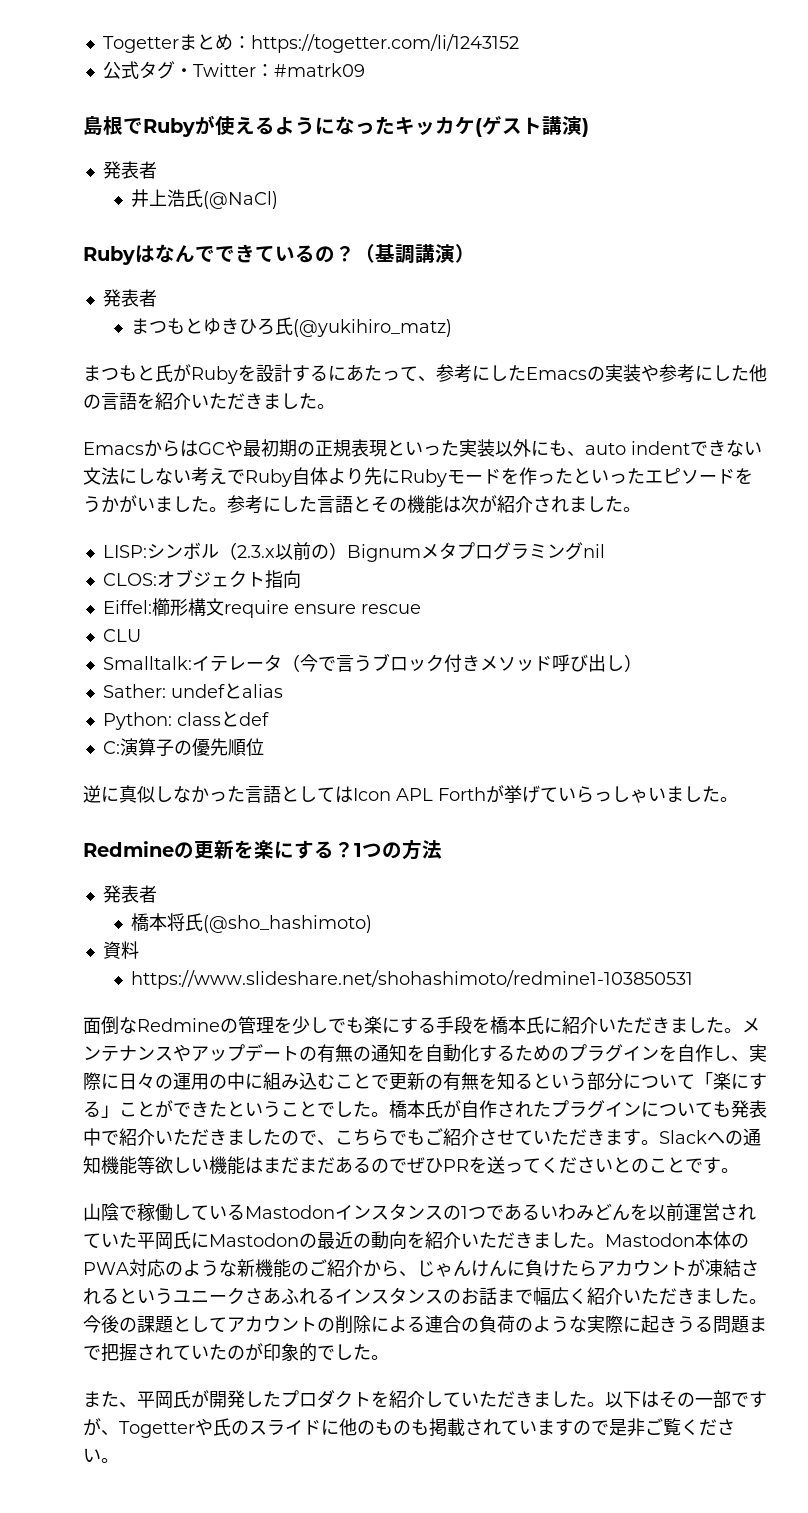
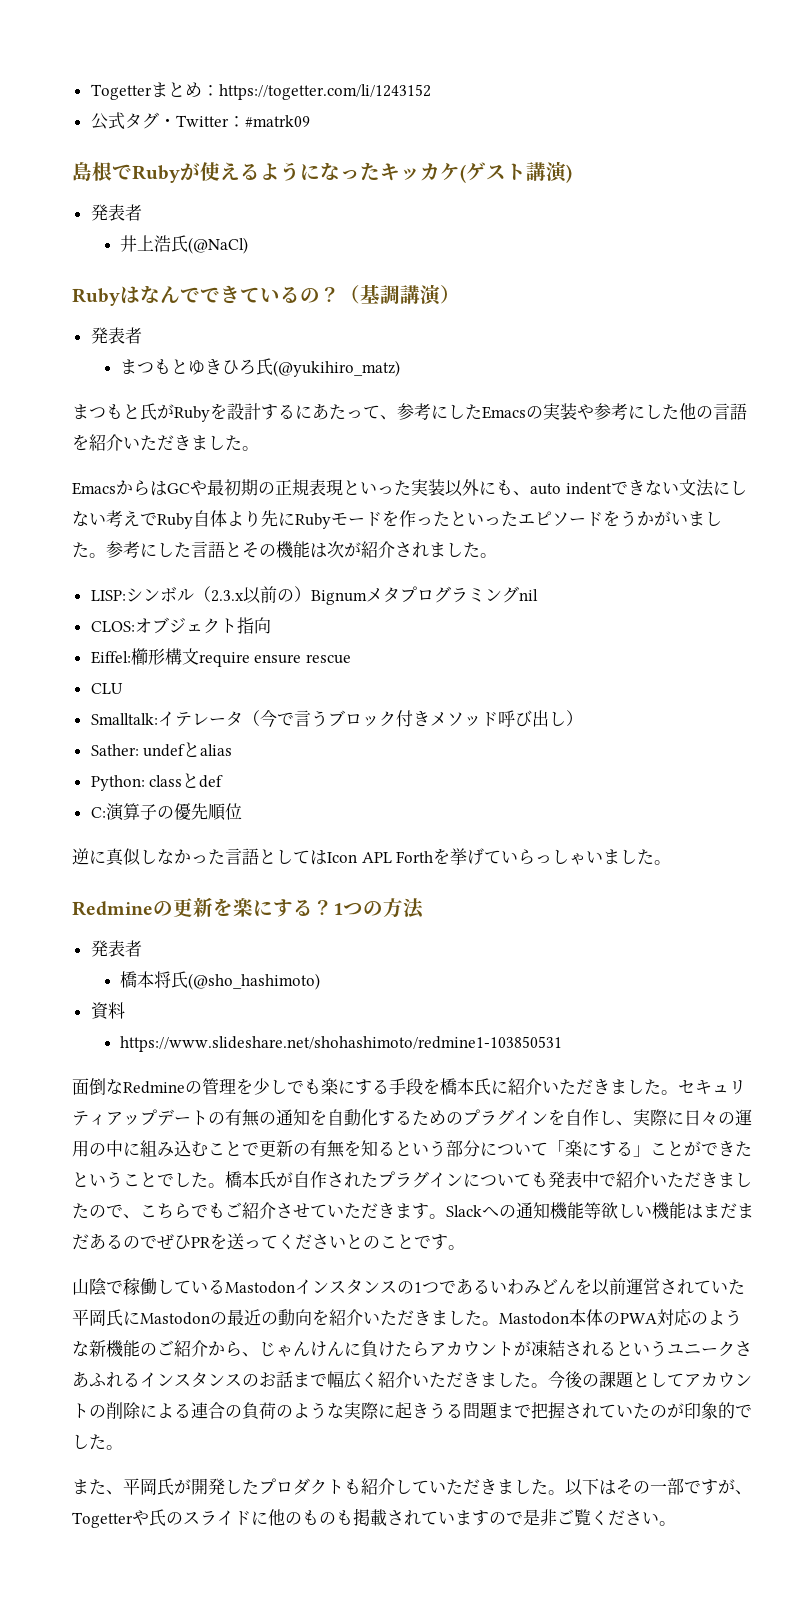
- 逆に真似しなかった言語としてはIcon APL Forthが挙げていらっしゃいました。
+ 逆に真似しなかった言語としてはIcon APL Forthを挙げていらっしゃいました。
- メンテナンスやアップデートの有無の通知を自動化するためのプラグインを自作し、実際に日々の運用の中に組み込むことで更新の有無を知るという部分について「楽にする」ことができたということでした。
+ セキュリティアップデートの有無の通知を自動化するためのプラグインを自作し、実際に日々の運用の中に組み込むことで更新の有無を知るという部分について「楽にする」ことができたということでした。
- また、平岡氏が開発したプロダクトを紹介していただきました。
+ また、平岡氏が開発したプロダクトも紹介していただきました。

